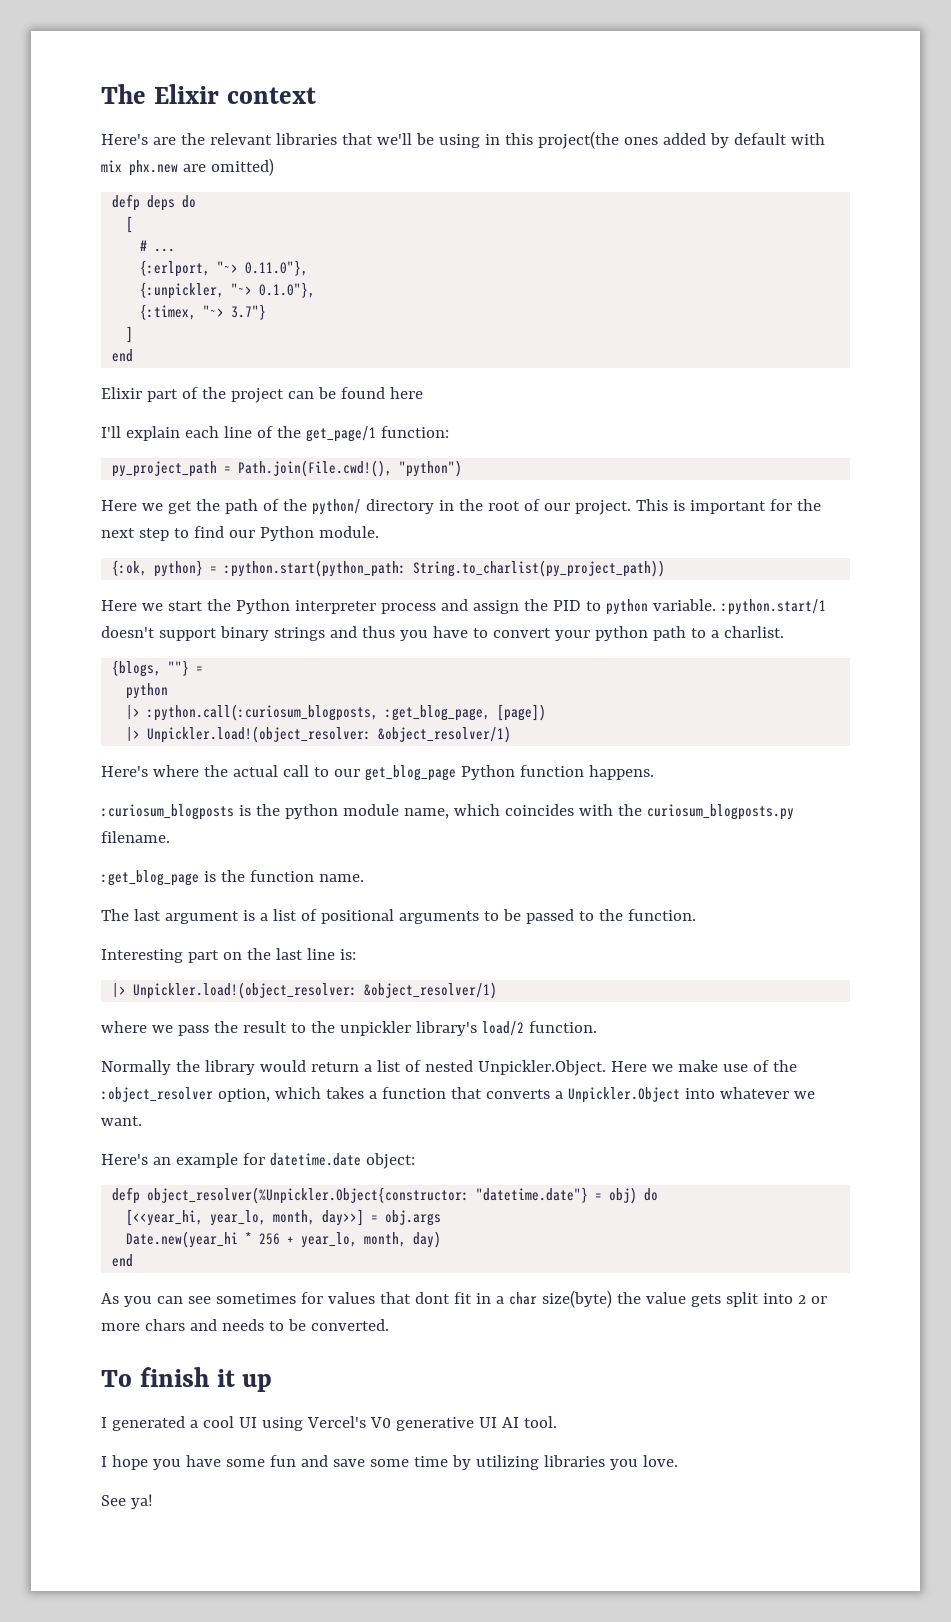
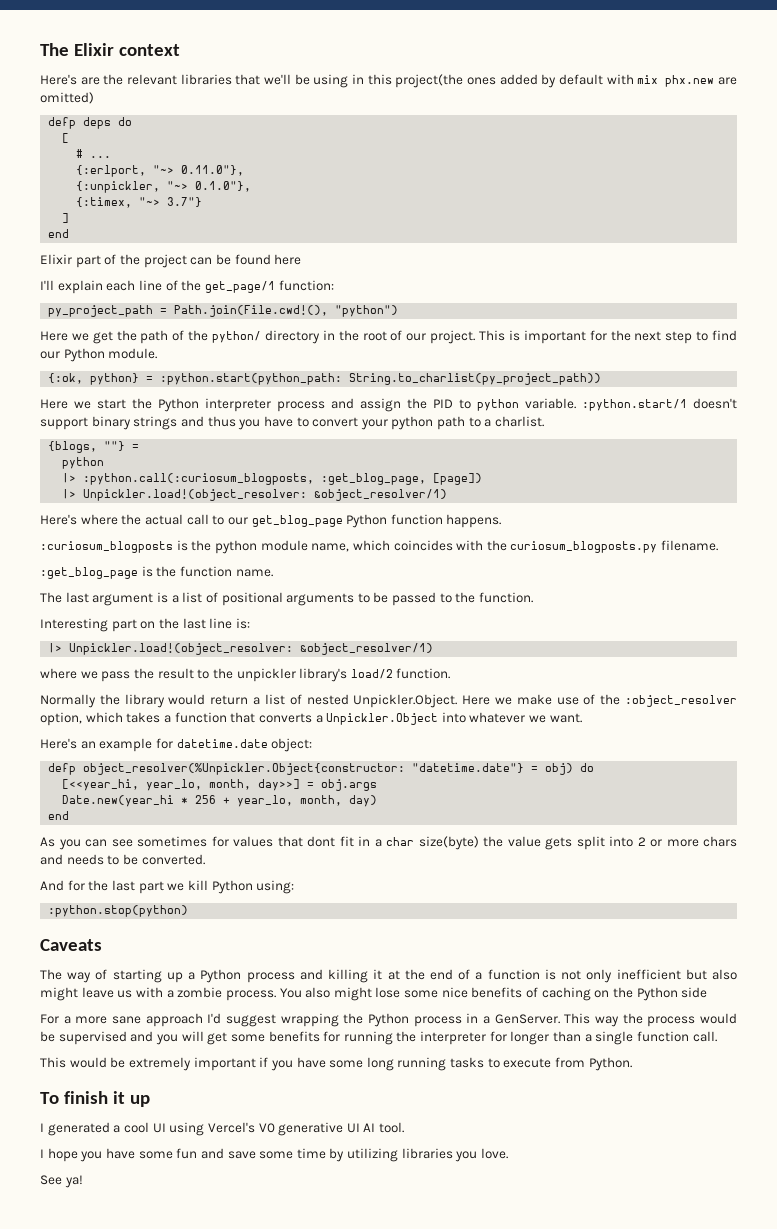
+ And for the last part we kill Python using:
+ :python.stop(python)
+ Caveats
+ The way of starting up a Python process and killing it at the end of a function is not only inefficient but also might leave us with a zombie process. You also might lose some nice benefits of caching on the Python side
+ For a more sane approach I'd suggest wrapping the Python process in a GenServer. This way the process would be supervised and you will get some benefits for running the interpreter for longer than a single function call.
+ This would be extremely important if you have some long running tasks to execute from Python.

